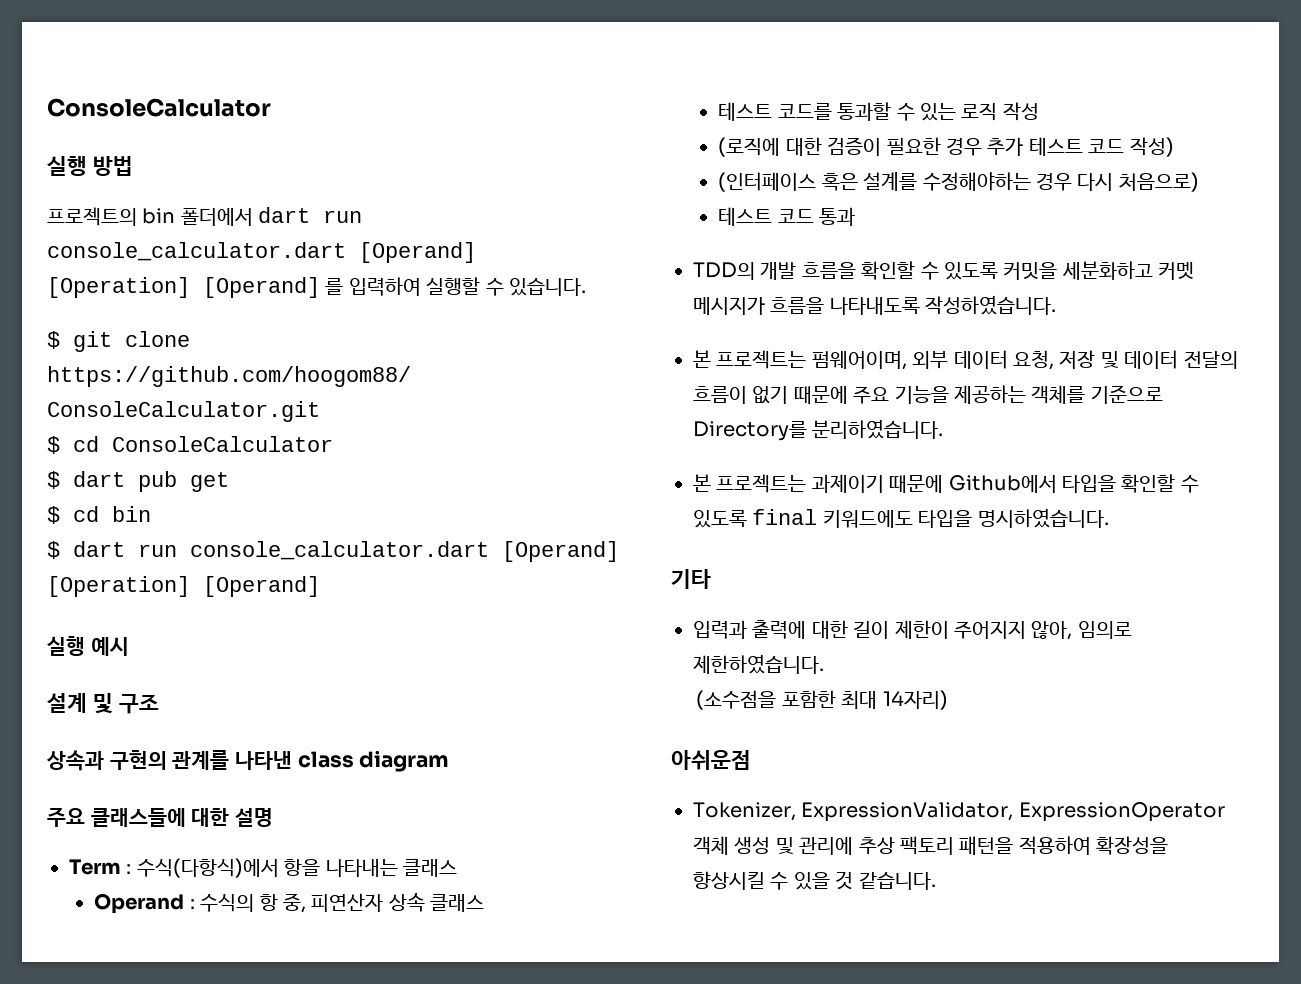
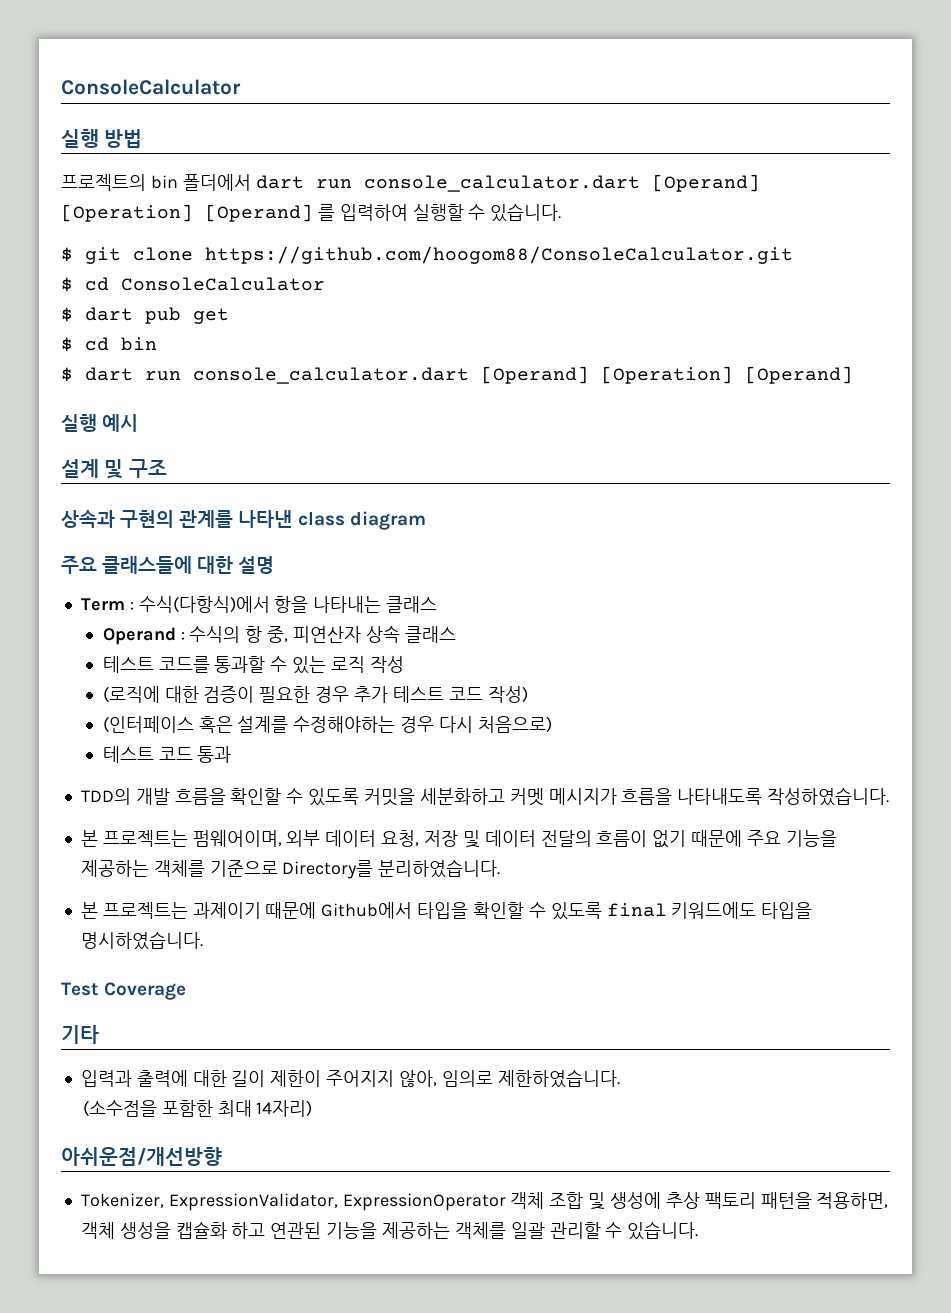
+ Test Coverage
- 아쉬운점
+ 아쉬운점/개선방향
- Tokenizer, ExpressionValidator, ExpressionOperator 객체 생성 및 관리에 추상 팩토리 패턴을 적용하여 확장성을 향상시킬 수 있을 것 같습니다.
+ Tokenizer, ExpressionValidator, ExpressionOperator 객체 조합 및 생성에 추상 팩토리 패턴을 적용하면, 객체 생성을 캡슐화 하고 연관된 기능을 제공하는 객체를 일괄 관리할 수 있습니다.

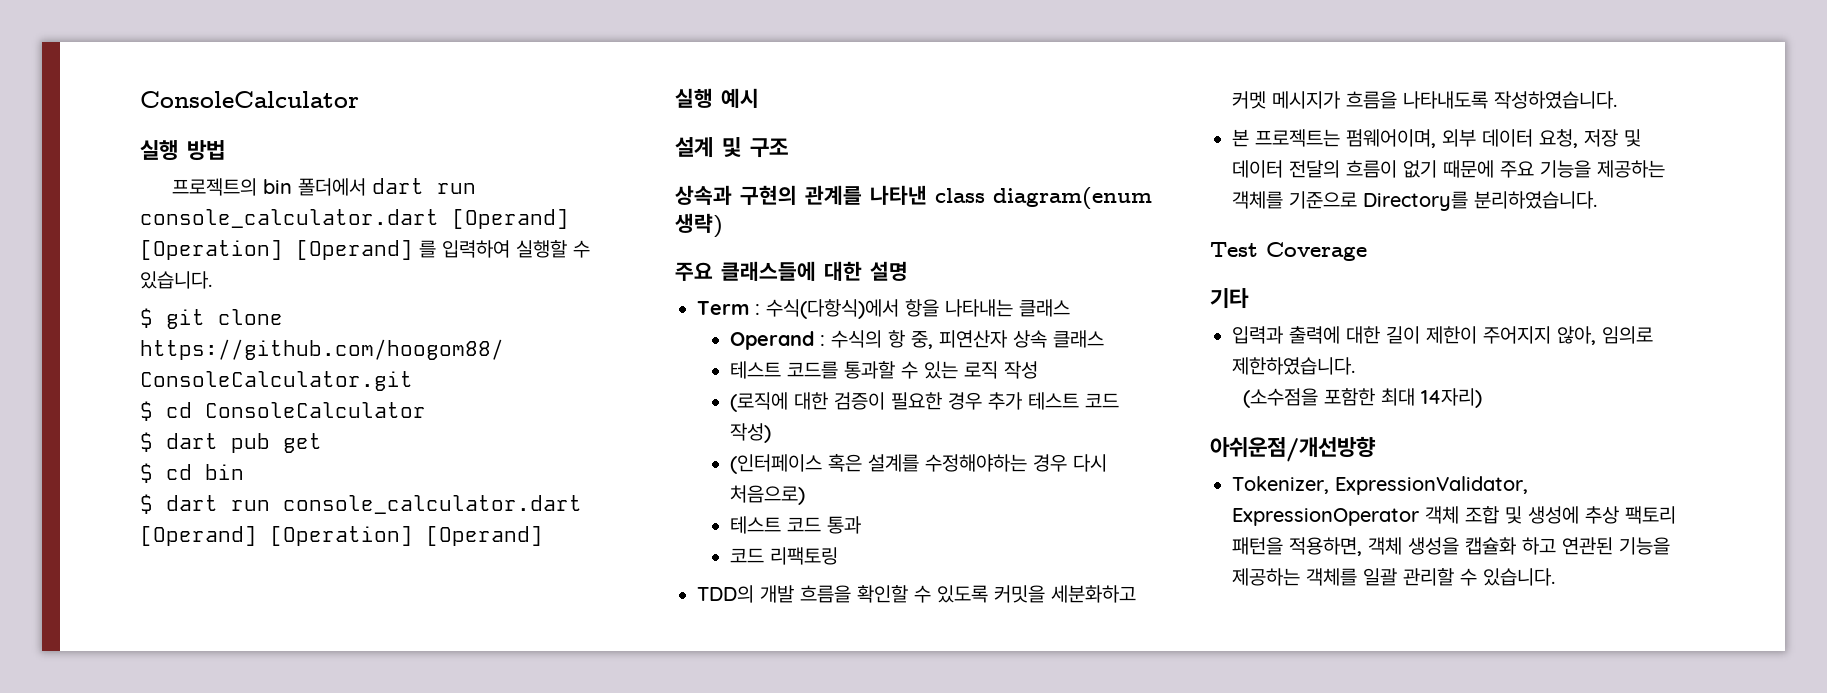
- 상속과 구현의 관계를 나타낸 class diagram
+ 상속과 구현의 관계를 나타낸 class diagram(enum 생략)
+ 코드 리팩토링
- 본 프로젝트는 과제이기 때문에 Github에서 타입을 확인할 수 있도록 final 키워드에도 타입을 명시하였습니다.

